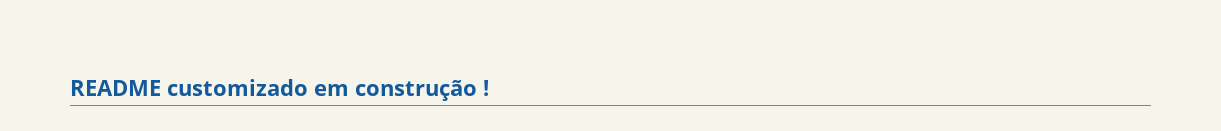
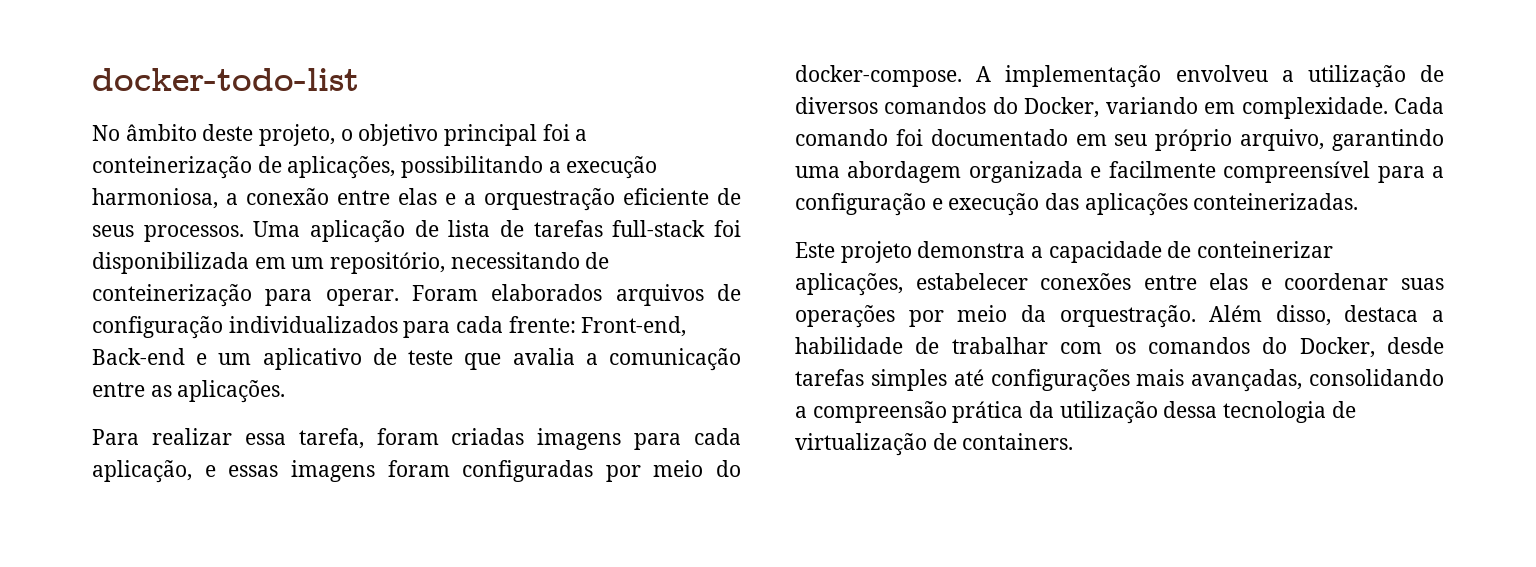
- README customizado em construção !
+ docker-todo-list
+ No âmbito deste projeto, o objetivo principal foi a conteinerização de aplicações, possibilitando a execução harmoniosa, a conexão entre elas e a orquestração eficiente de seus processos. Uma aplicação de lista de tarefas full-stack foi disponibilizada em um repositório, necessitando de conteinerização para operar. Foram elaborados arquivos de configuração individualizados para cada frente: Front-end, Back-end e um aplicativo de teste que avalia a comunicação entre as aplicações.
+ Para realizar essa tarefa, foram criadas imagens para cada aplicação, e essas imagens foram configuradas por meio do docker-compose. A implementação envolveu a utilização de diversos comandos do Docker, variando em complexidade. Cada comando foi documentado em seu próprio arquivo, garantindo uma abordagem organizada e facilmente compreensível para a configuração e execução das aplicações conteinerizadas.
+ Este projeto demonstra a capacidade de conteinerizar aplicações, estabelecer conexões entre elas e coordenar suas operações por meio da orquestração. Além disso, destaca a habilidade de trabalhar com os comandos do Docker, desde tarefas simples até configurações mais avançadas, consolidando a compreensão prática da utilização dessa tecnologia de virtualização de containers.

